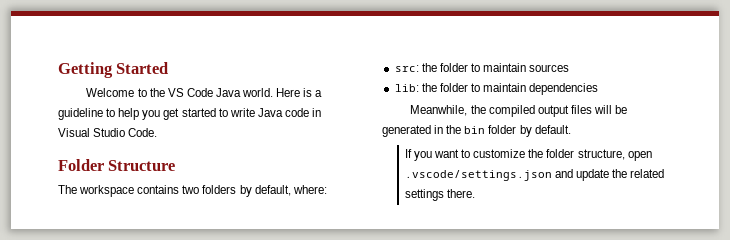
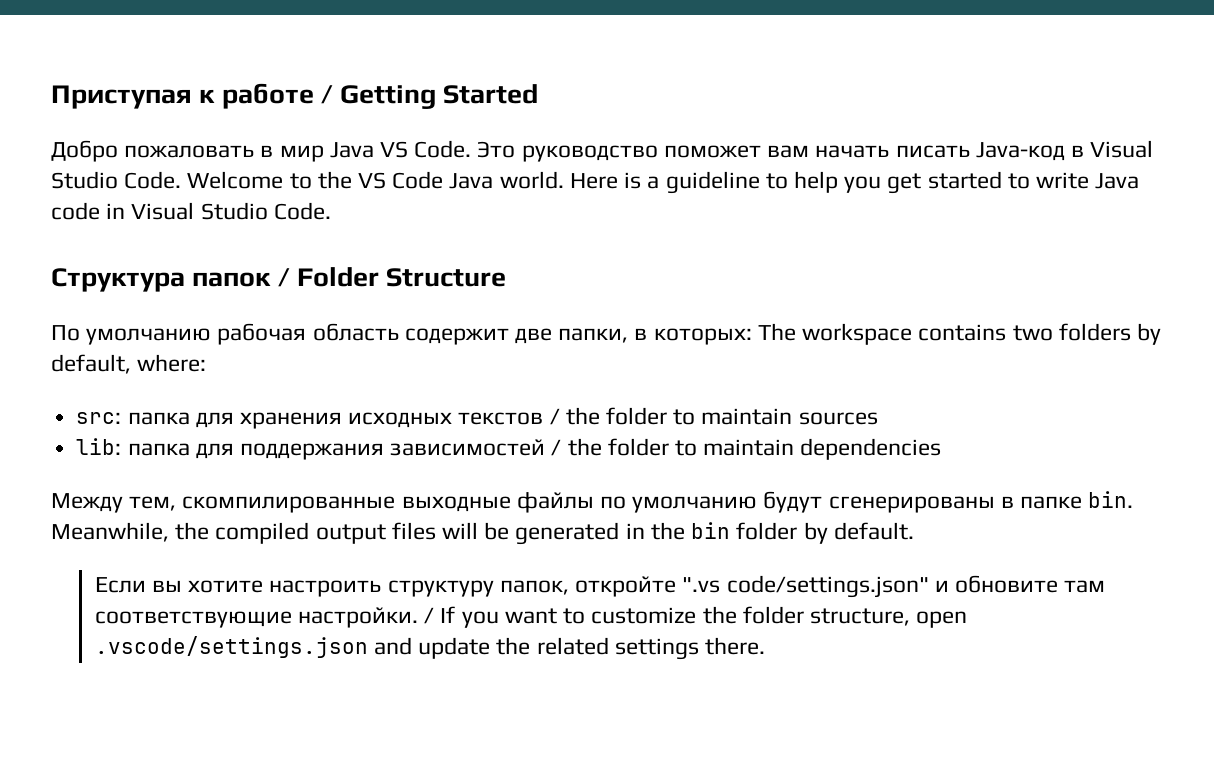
- Getting Started
- Welcome to the VS Code Java world.
+ Приступая к работе / Getting Started
+ Добро пожаловать в мир Java VS Code. Это руководство поможет вам начать писать Java-код в Visual Studio Code. Welcome to the VS Code Java world.
- Folder Structure
+ Структура папок / Folder Structure
- The workspace contains two folders by default, where:
+ По умолчанию рабочая область содержит две папки, в которых: The workspace contains two folders by default, where:
- src: the folder to maintain sources
+ src: папка для хранения исходных текстов / the folder to maintain sources
- lib: the folder to maintain dependencies
+ lib: папка для поддержания зависимостей / the folder to maintain dependencies
+ Между тем, скомпилированные выходные файлы по умолчанию будут сгенерированы в папке bin.
- If you want to customize the folder structure, open .vscode/settings.json and update the related settings there.
+ Если вы хотите настроить структуру папок, откройте ".vs code/settings.json" и обновите там соответствующие настройки. / If you want to customize the folder structure, open .vscode/settings.json and update the related settings there.

